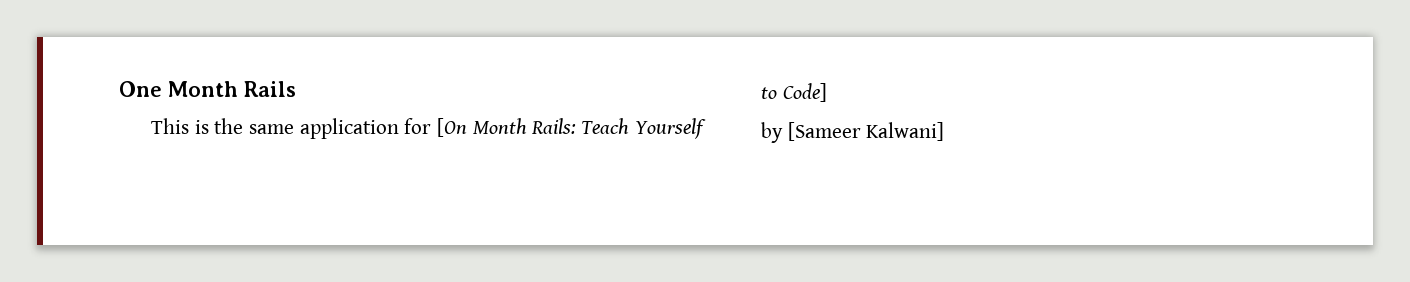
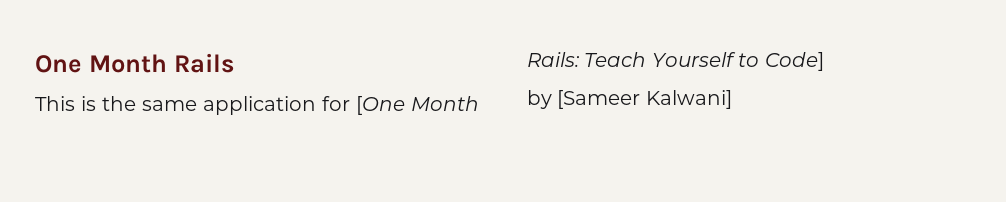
- This is the same application for [On Month Rails: Teach Yourself to Code]
+ This is the same application for [One Month Rails: Teach Yourself to Code]

